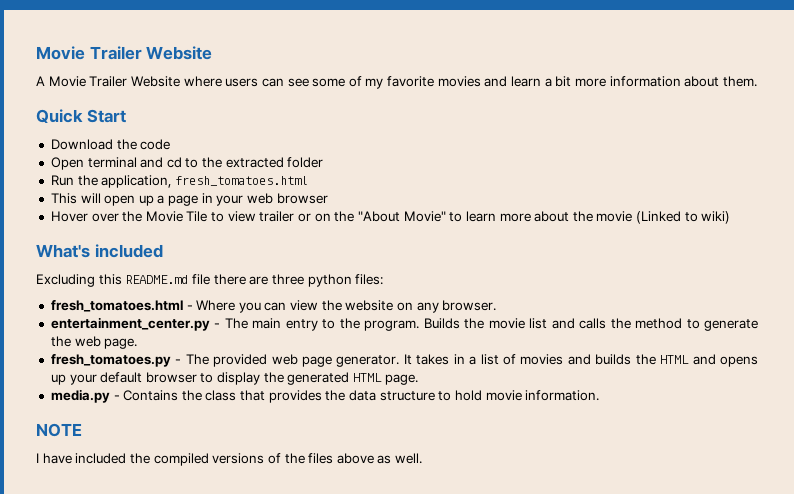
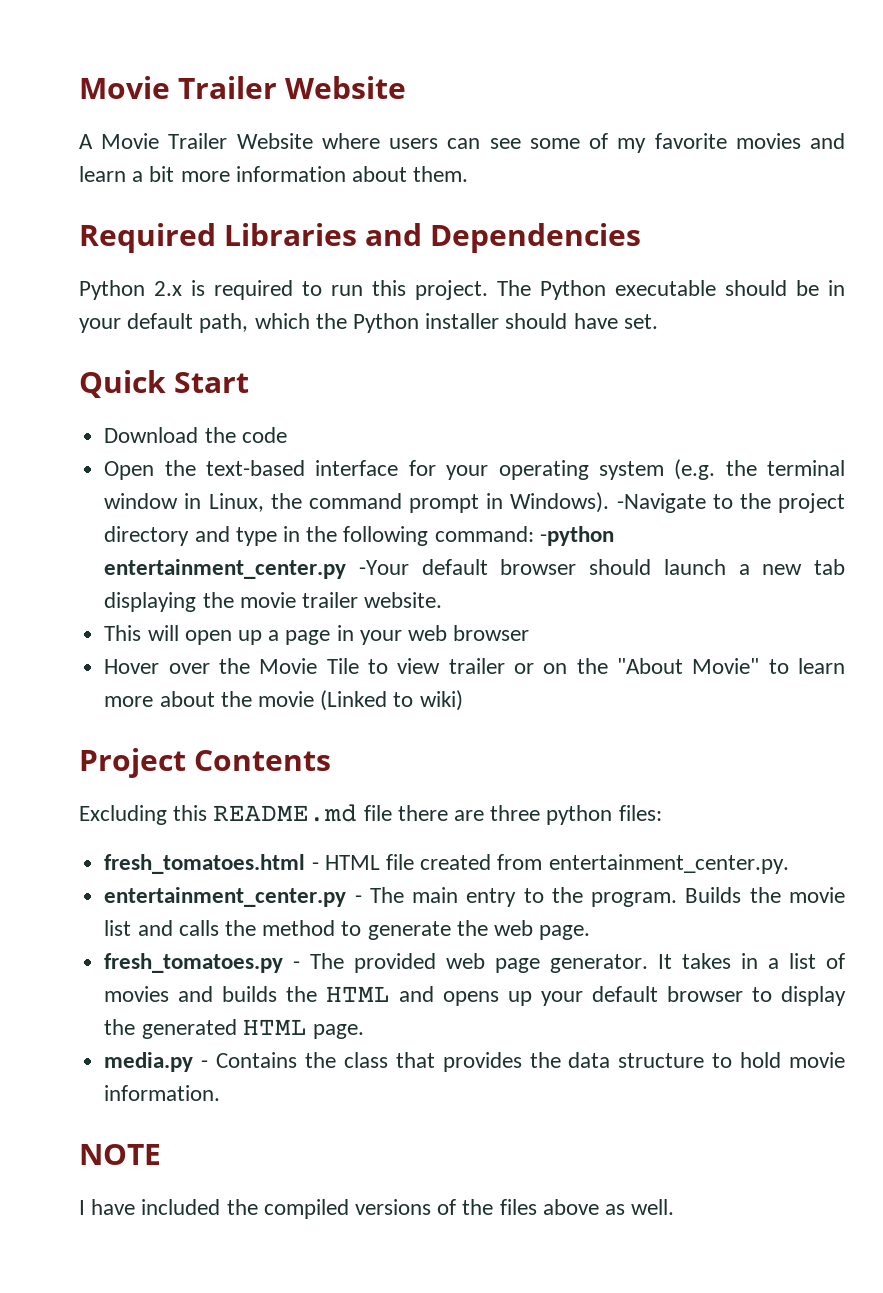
+ Required Libraries and Dependencies
+ Python 2.x is required to run this project. The Python executable should be in your default path, which the Python installer should have set.
- Open terminal and cd to the extracted folder
- Run the application, fresh_tomatoes.html
+ Open the text-based interface for your operating system (e.g. the terminal window in Linux, the command prompt in Windows). -Navigate to the project directory and type in the following command: -python entertainment_center.py -Your default browser should launch a new tab displaying the movie trailer website.
- What's included
+ Project Contents
- fresh_tomatoes.html - Where you can view the website on any browser.
+ fresh_tomatoes.html - HTML file created from entertainment_center.py.

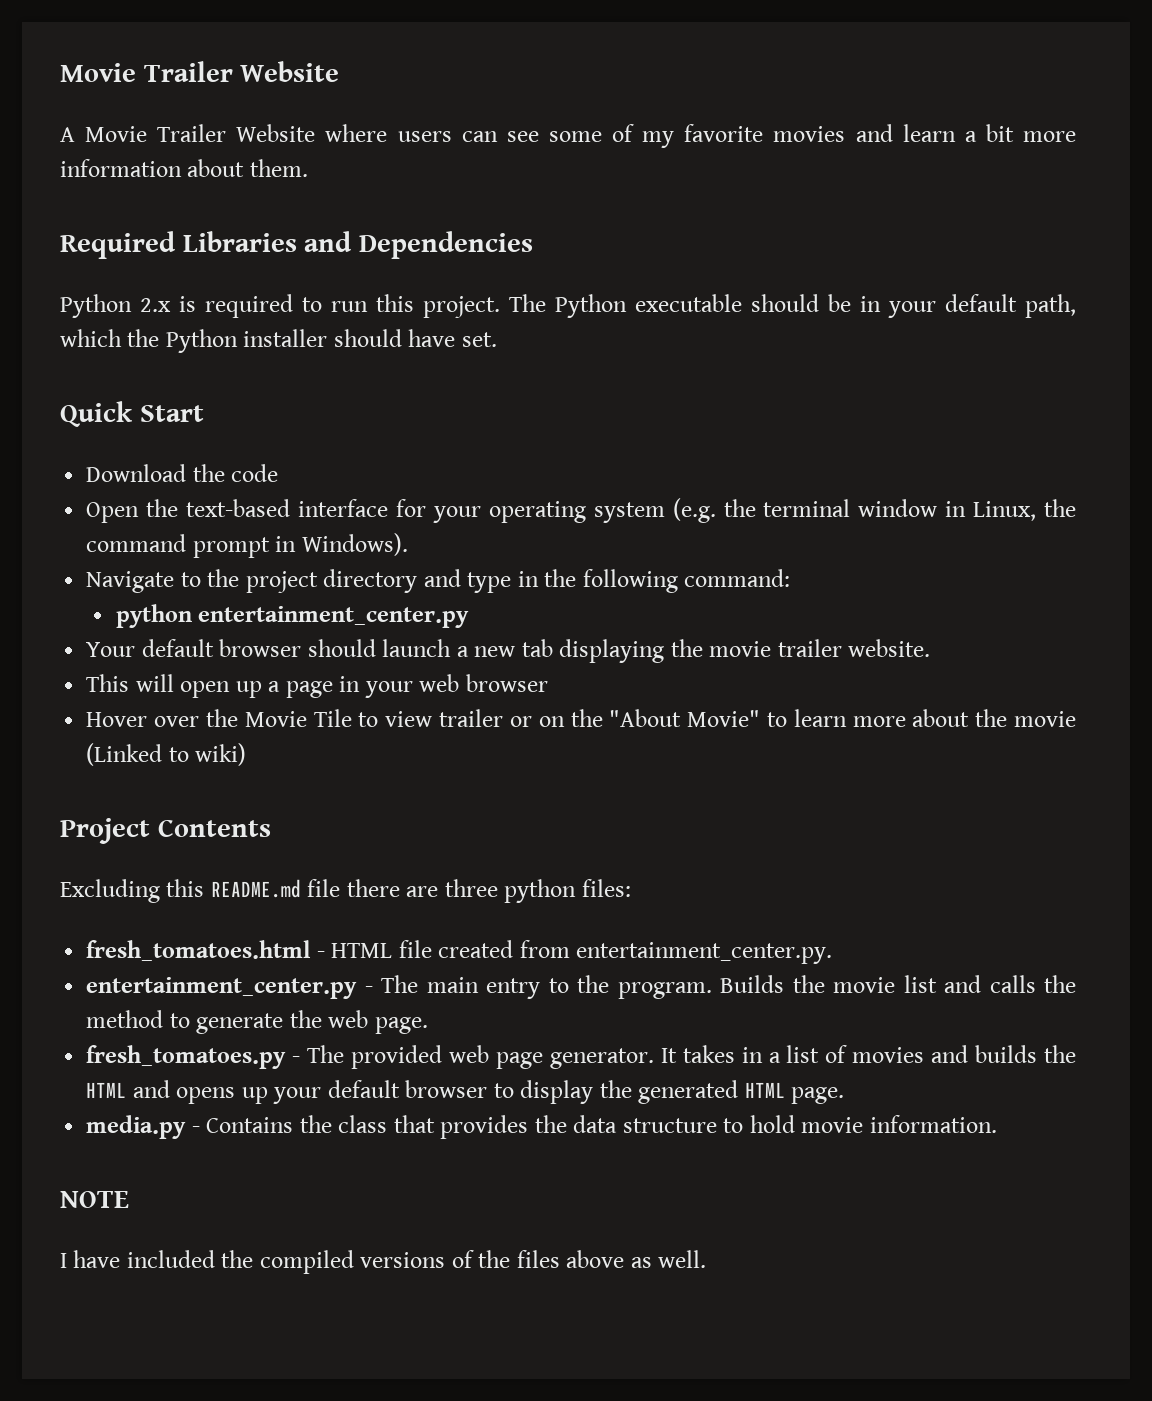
- Open the text-based interface for your operating system (e.g. the terminal window in Linux, the command prompt in Windows). -Navigate to the project directory and type in the following command: -python entertainment_center.py -Your default browser should launch a new tab displaying the movie trailer website.
+ Open the text-based interface for your operating system (e.g. the terminal window in Linux, the command prompt in Windows).
+ Navigate to the project directory and type in the following command:
+ python entertainment_center.py
+ Your default browser should launch a new tab displaying the movie trailer website.

